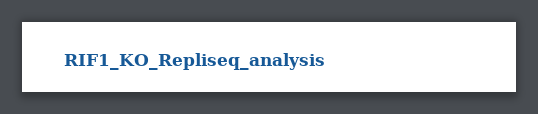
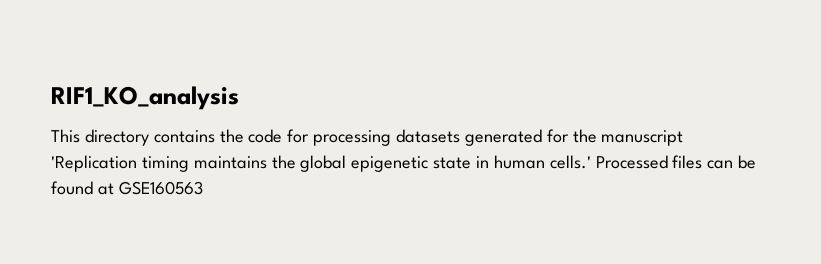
- RIF1_KO_Repliseq_analysis
+ RIF1_KO_analysis
+ This directory contains the code for processing datasets generated for the manuscript 'Replication timing maintains the global epigenetic state in human cells.' Processed files can be found at GSE160563

